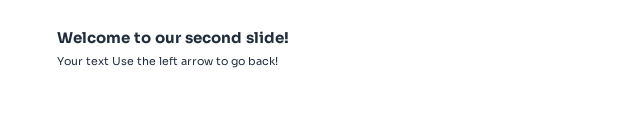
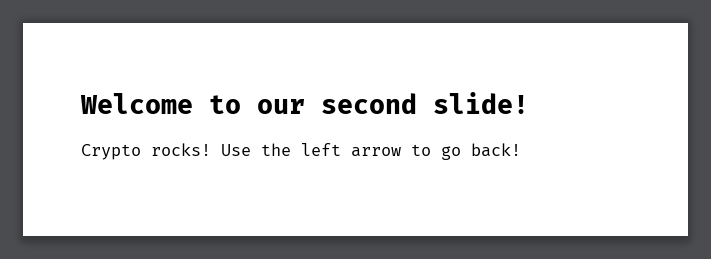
- Your text Use the left arrow to go back!
+ Crypto rocks! Use the left arrow to go back!

